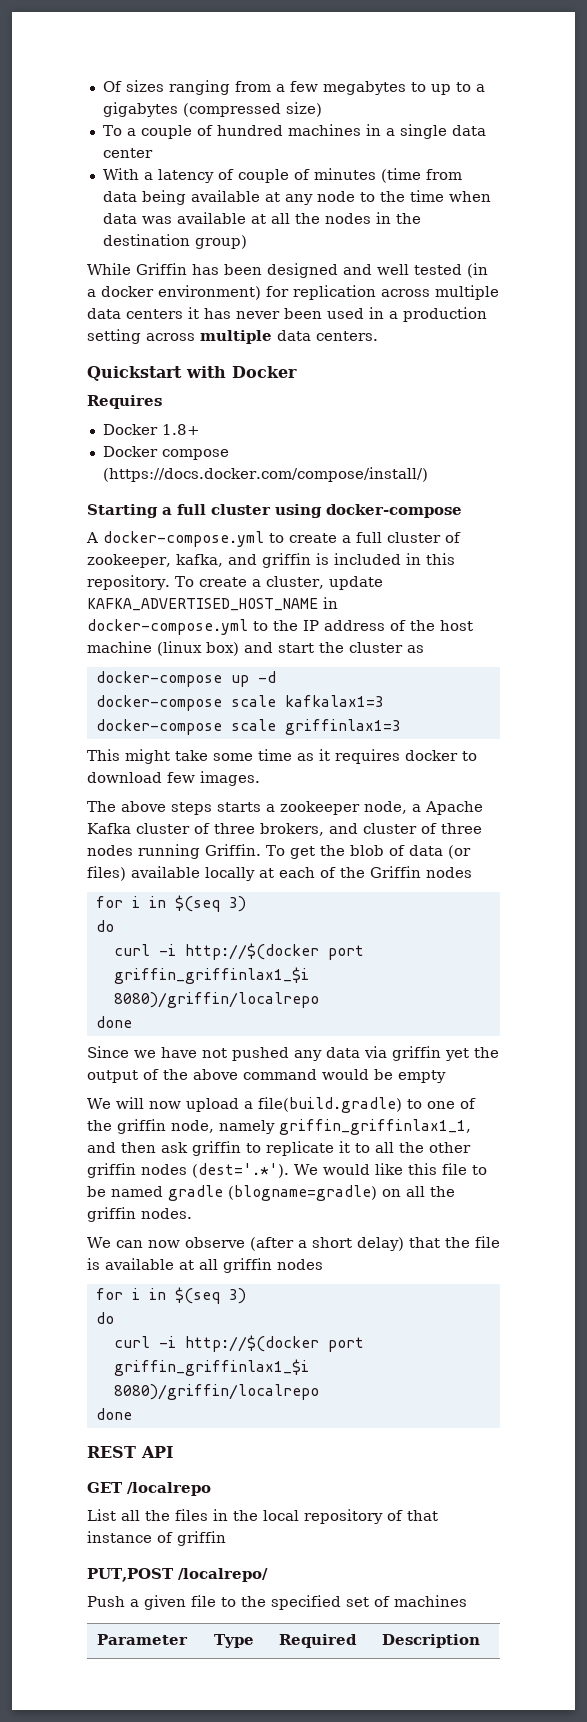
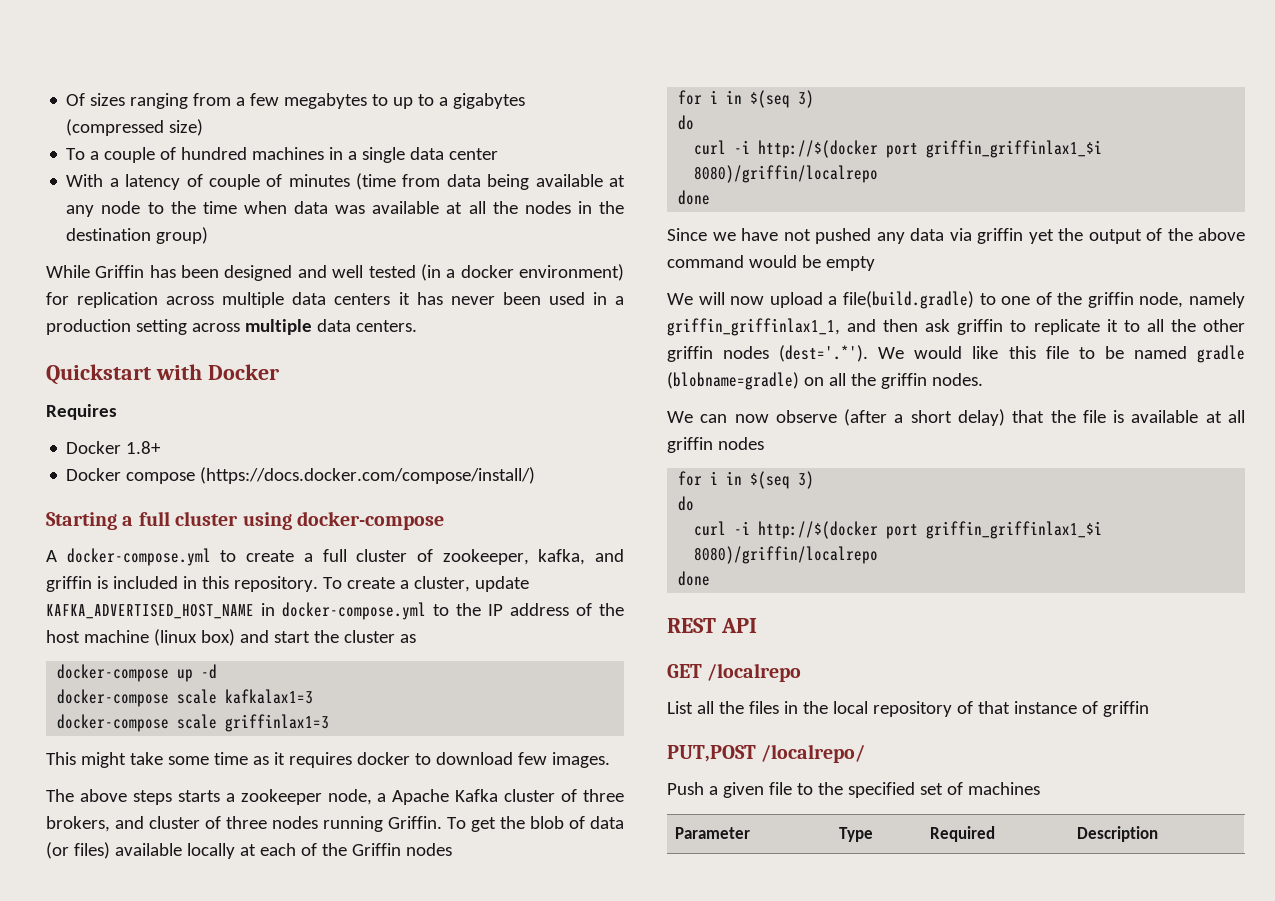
- We will now upload a file(build.gradle) to one of the griffin node, namely griffin_griffinlax1_1, and then ask griffin to replicate it to all the other griffin nodes (dest='.*'). We would like this file to be named gradle (blogname=gradle) on all the griffin nodes.
+ We will now upload a file(build.gradle) to one of the griffin node, namely griffin_griffinlax1_1, and then ask griffin to replicate it to all the other griffin nodes (dest='.*'). We would like this file to be named gradle (blobname=gradle) on all the griffin nodes.

